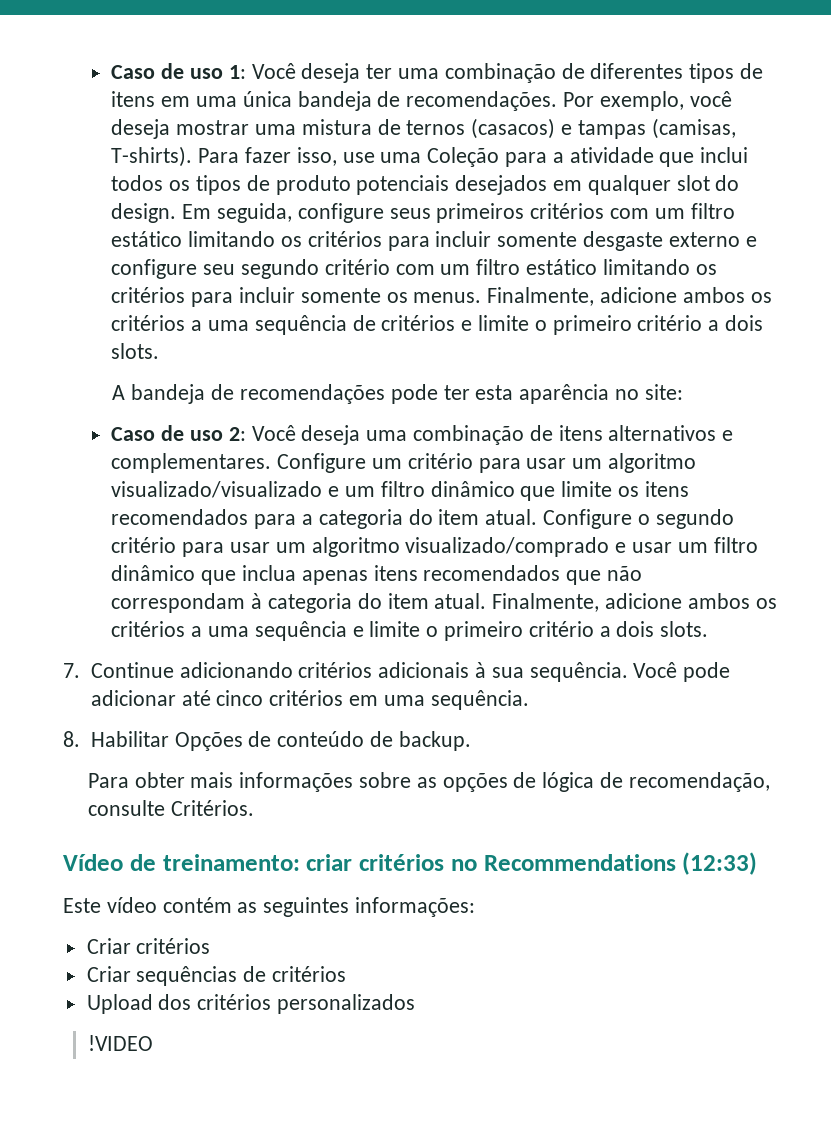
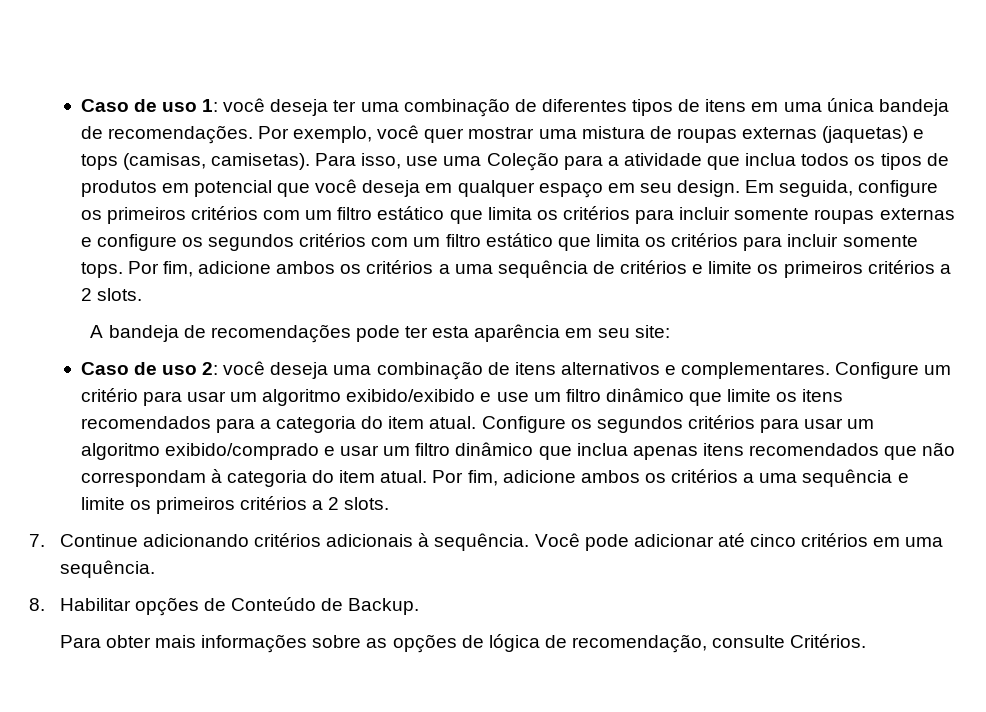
- Caso de uso 1: Você deseja ter uma combinação de diferentes tipos de itens em uma única bandeja de recomendações.
+ Caso de uso 1: você deseja ter uma combinação de diferentes tipos de itens em uma única bandeja de recomendações.
- Por exemplo, você deseja mostrar uma mistura de ternos (casacos) e tampas (camisas, T-shirts). Para fazer isso, use uma Coleção para a atividade que inclui todos os tipos de produto potenciais desejados em qualquer slot do design.
+ Por exemplo, você quer mostrar uma mistura de roupas externas (jaquetas) e tops (camisas, camisetas). Para isso, use uma Coleção para a atividade que inclua todos os tipos de produtos em potencial que você deseja em qualquer espaço em seu design.
- Em seguida, configure seus primeiros critérios com um filtro estático limitando os critérios para incluir somente desgaste externo e configure seu segundo critério com um filtro estático limitando os critérios para incluir somente os menus. Finalmente, adicione ambos os critérios a uma sequência de critérios e limite o primeiro critério a dois slots.
+ Em seguida, configure os primeiros critérios com um filtro estático que limita os critérios para incluir somente roupas externas e configure os segundos critérios com um filtro estático que limita os critérios para incluir somente tops. Por fim, adicione ambos os critérios a uma sequência de critérios e limite os primeiros critérios a 2 slots.
- A bandeja de recomendações pode ter esta aparência no site:
+ A bandeja de recomendações pode ter esta aparência em seu site:
- Caso de uso 2: Você deseja uma combinação de itens alternativos e complementares.
+ Caso de uso 2: você deseja uma combinação de itens alternativos e complementares.
- Configure um critério para usar um algoritmo visualizado/visualizado e um filtro dinâmico que limite os itens recomendados para a categoria do item atual.
+ Configure um critério para usar um algoritmo exibido/exibido e use um filtro dinâmico que limite os itens recomendados para a categoria do item atual.
- Configure o segundo critério para usar um algoritmo visualizado/comprado e usar um filtro dinâmico que inclua apenas itens recomendados que não correspondam à categoria do item atual.
+ Configure os segundos critérios para usar um algoritmo exibido/comprado e usar um filtro dinâmico que inclua apenas itens recomendados que não correspondam à categoria do item atual.
- Finalmente, adicione ambos os critérios a uma sequência e limite o primeiro critério a dois slots.
+ Por fim, adicione ambos os critérios a uma sequência e limite os primeiros critérios a 2 slots.
- 7. Continue adicionando critérios adicionais à sua sequência.
+ 7. Continue adicionando critérios adicionais à sequência.
- 8. Habilitar Opções de conteúdo de backup.
+ 8. Habilitar opções de Conteúdo de Backup.
- Vídeo de treinamento: criar critérios no Recommendations (12:33)
- Este vídeo contém as seguintes informações:
- Criar critérios
- Criar sequências de critérios
- Upload dos critérios personalizados
- !VIDEO

